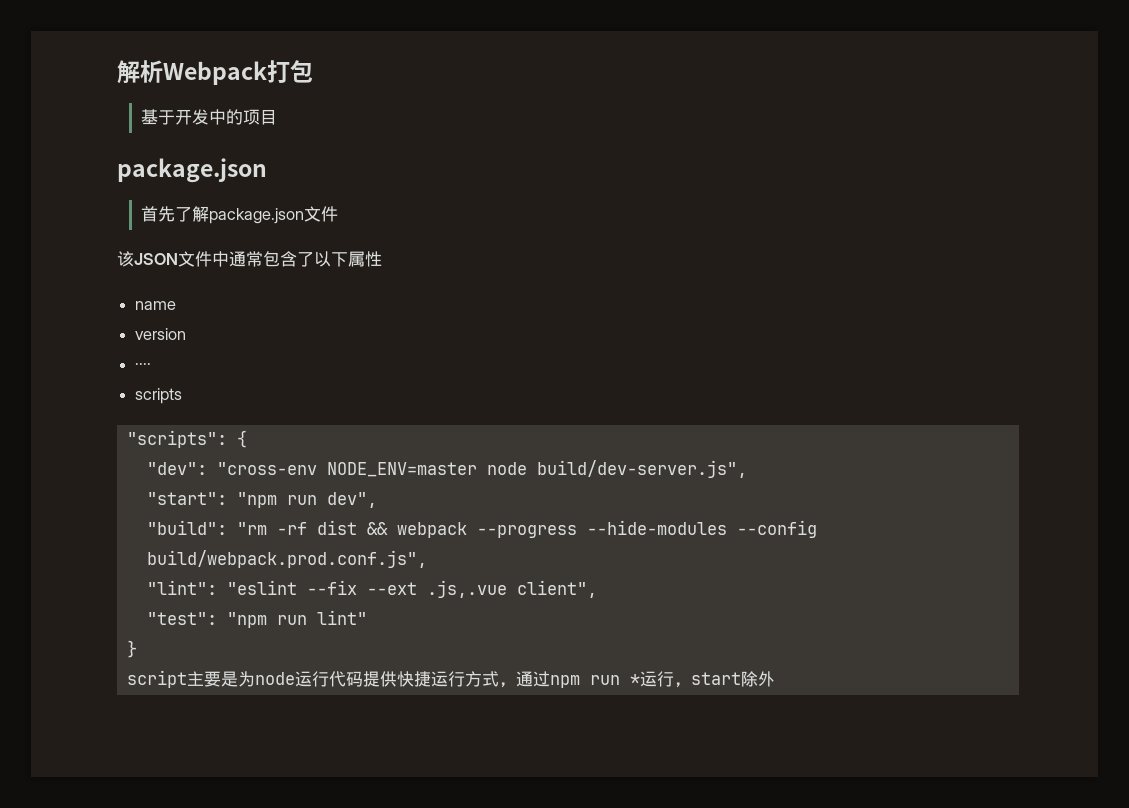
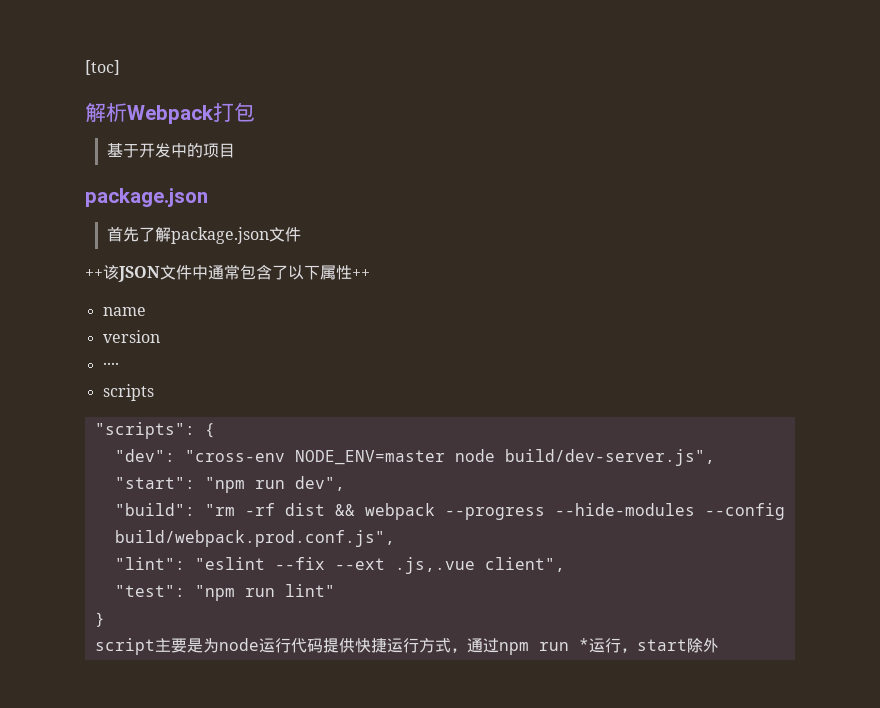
+ [toc]
- 该JSON文件中通常包含了以下属性
+ ++该JSON文件中通常包含了以下属性++

